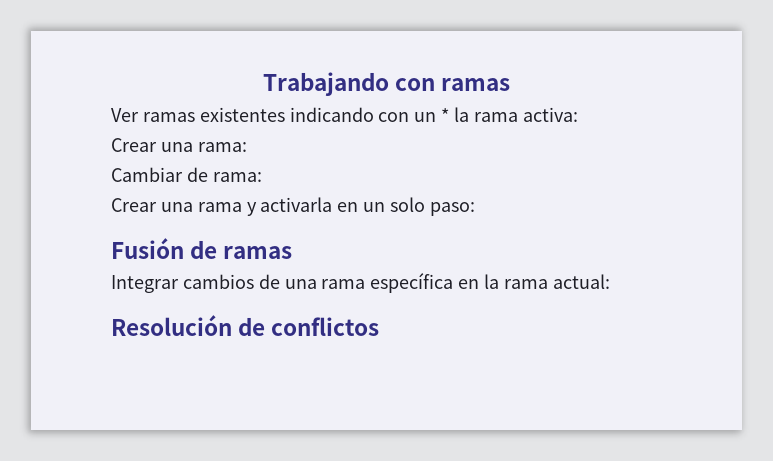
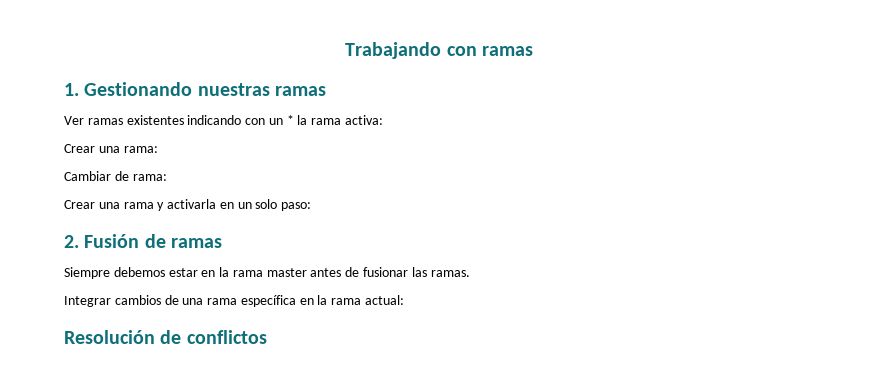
+ 1. Gestionando nuestras ramas
- Fusión de ramas
+ 2. Fusión de ramas
+ Siempre debemos estar en la rama master antes de fusionar las ramas.

